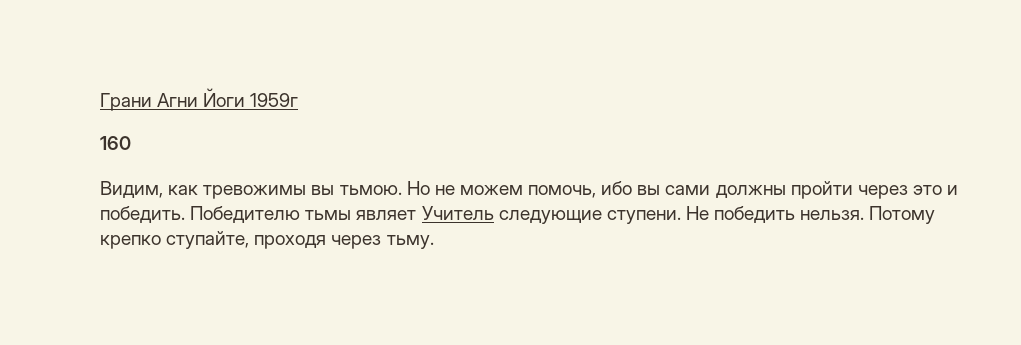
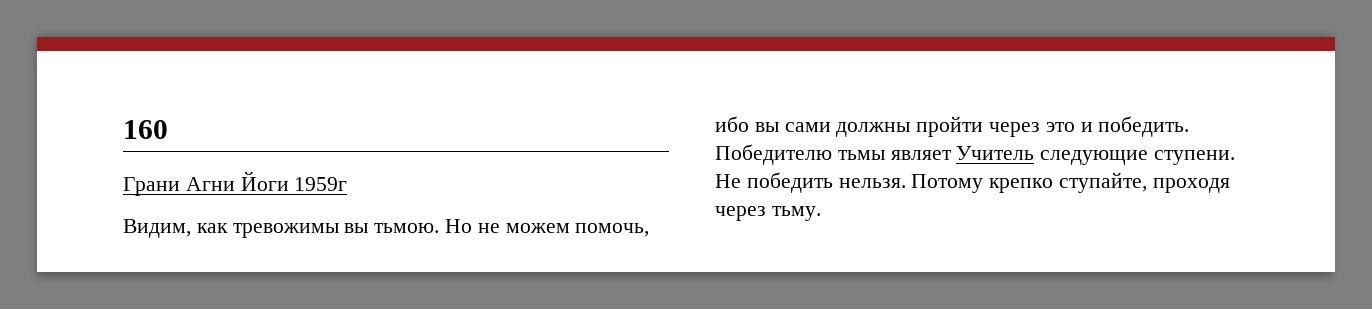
+ 160
- 160

